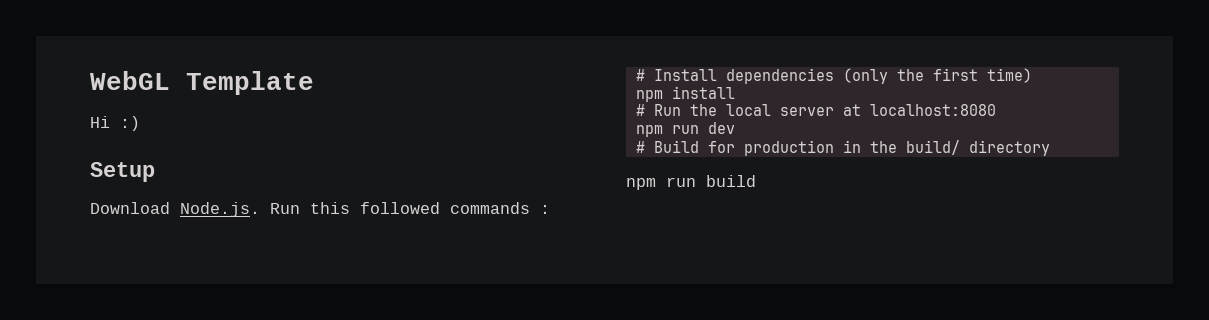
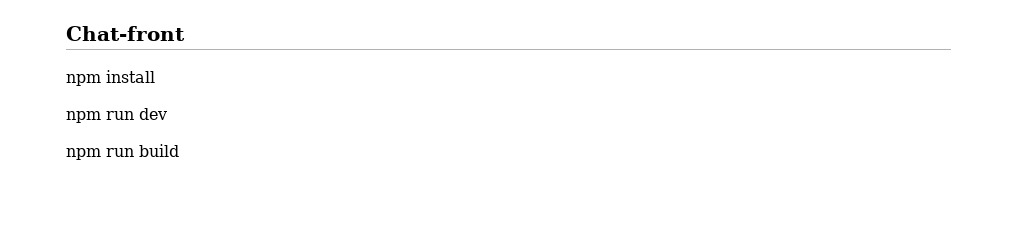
- WebGL Template
- Hi :)
- Setup
- Download Node.js. Run this followed commands :
- # Install dependencies (only the first time)
+ Chat-front
  npm install
- # Run the local server at localhost:8080
  npm run dev
- # Build for production in the build/ directory

